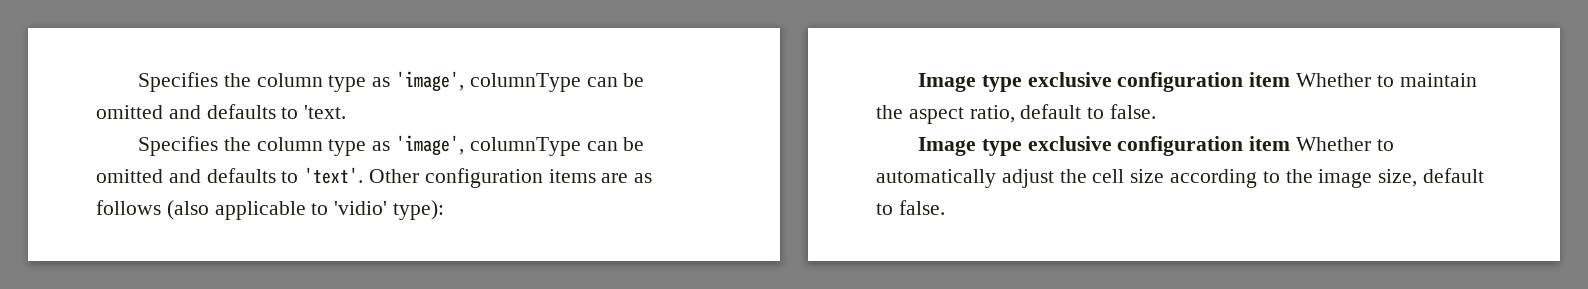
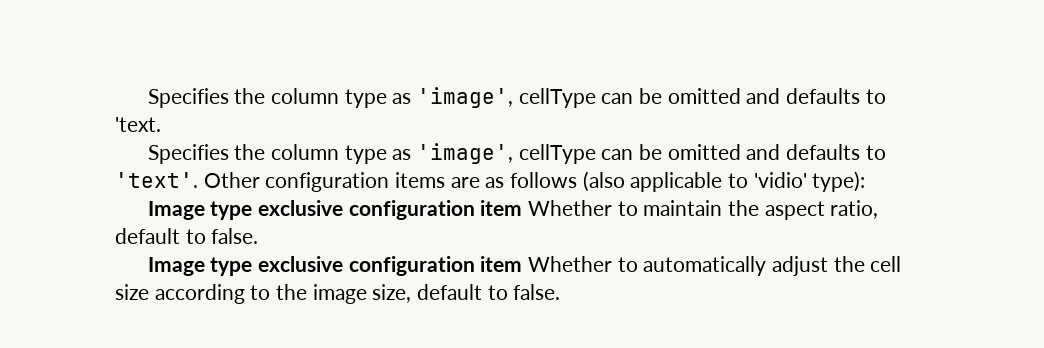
- Specifies the column type as 'image', columnType can be omitted and defaults to 'text.
+ Specifies the column type as 'image', cellType can be omitted and defaults to 'text.
- Specifies the column type as 'image', columnType can be omitted and defaults to 'text'.
+ Specifies the column type as 'image', cellType can be omitted and defaults to 'text'.

